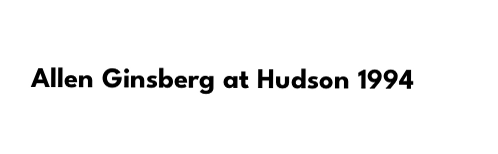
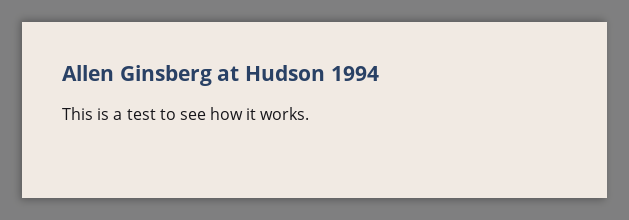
+ This is a test to see how it works.

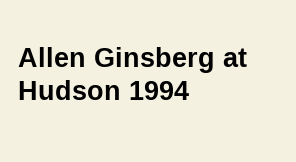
- This is a test to see how it works.

